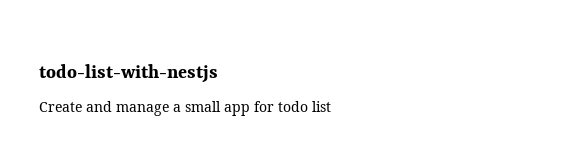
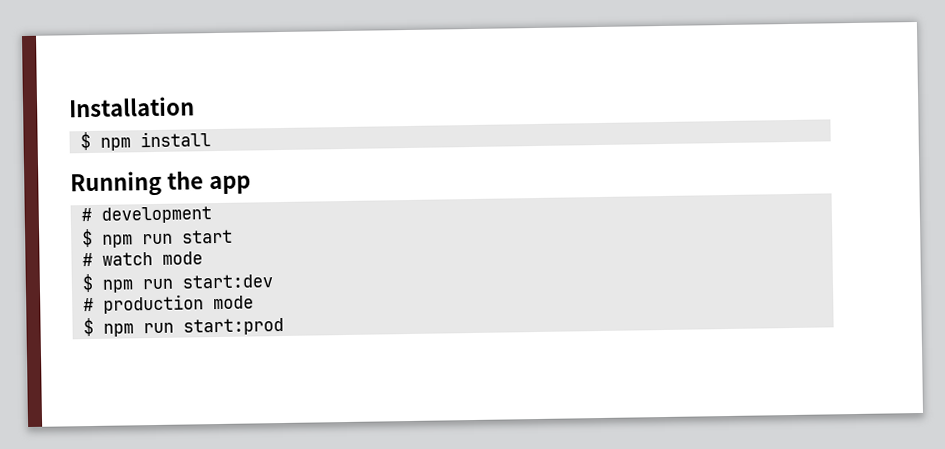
- todo-list-with-nestjs
- Create and manage a small app for todo list
+ Installation
+ $ npm install
+ Running the app
+ # development
+ $ npm run start
+ # watch mode
+ $ npm run start:dev
+ # production mode
+ $ npm run start:prod

